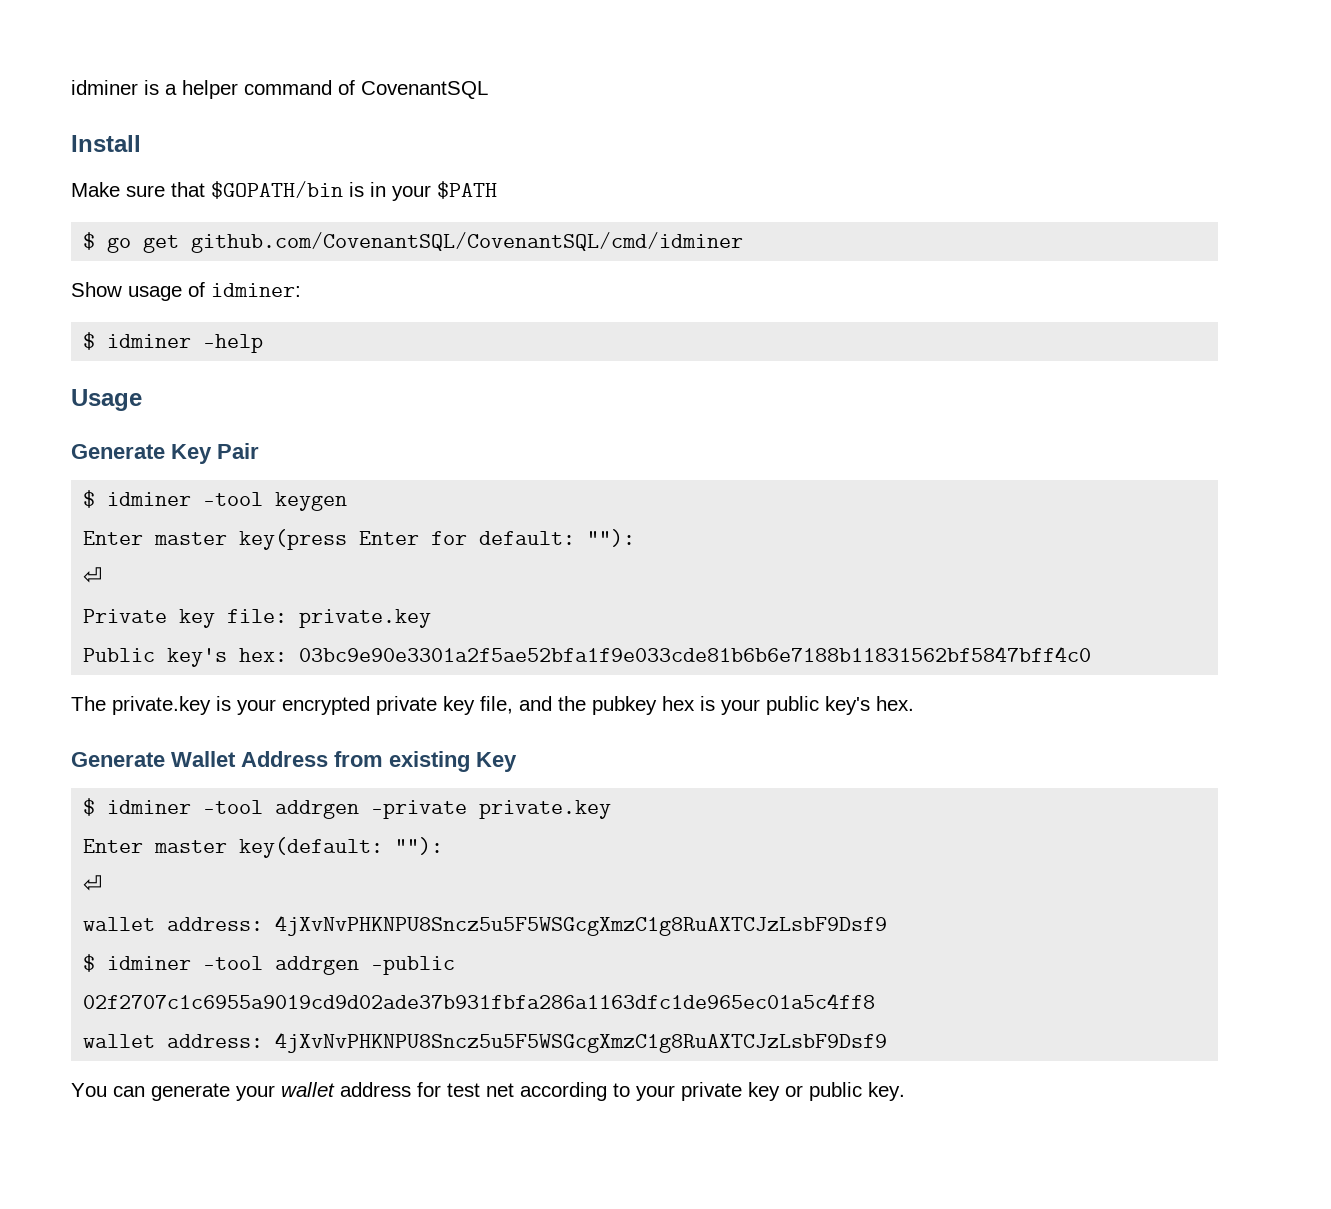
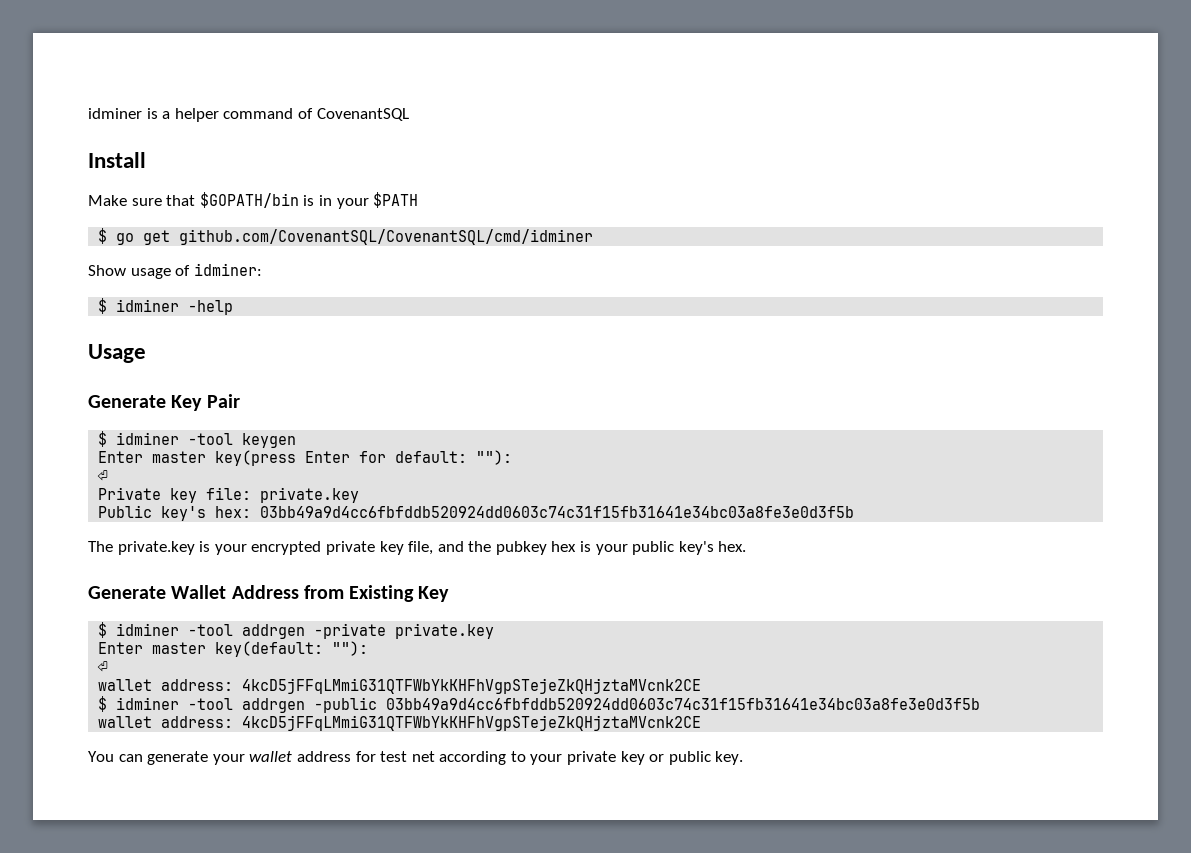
- Public key's hex: 03bc9e90e3301a2f5ae52bfa1f9e033cde81b6b6e7188b11831562bf5847bff4c0
+ Public key's hex: 03bb49a9d4cc6fbfddb520924dd0603c74c31f15fb31641e34bc03a8fe3e0d3f5b
- Generate Wallet Address from existing Key
+ Generate Wallet Address from Existing Key
  Enter master key(default: ""):
  ⏎
- wallet address: 4jXvNvPHKNPU8Sncz5u5F5WSGcgXmzC1g8RuAXTCJzLsbF9Dsf9
+ wallet address: 4kcD5jFFqLMmiG31QTFWbYkKHFhVgpSTejeZkQHjztaMVcnk2CE
- $ idminer -tool addrgen -public 02f2707c1c6955a9019cd9d02ade37b931fbfa286a1163dfc1de965ec01a5c4ff8
- wallet address: 4jXvNvPHKNPU8Sncz5u5F5WSGcgXmzC1g8RuAXTCJzLsbF9Dsf9
+ $ idminer -tool addrgen -public 03bb49a9d4cc6fbfddb520924dd0603c74c31f15fb31641e34bc03a8fe3e0d3f5b
+ wallet address: 4kcD5jFFqLMmiG31QTFWbYkKHFhVgpSTejeZkQHjztaMVcnk2CE

